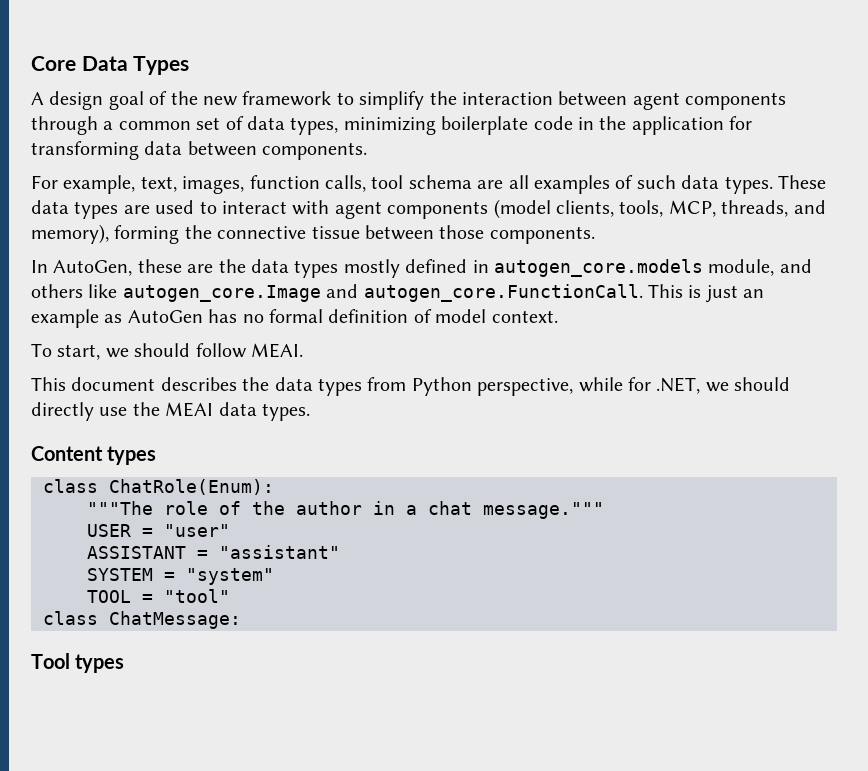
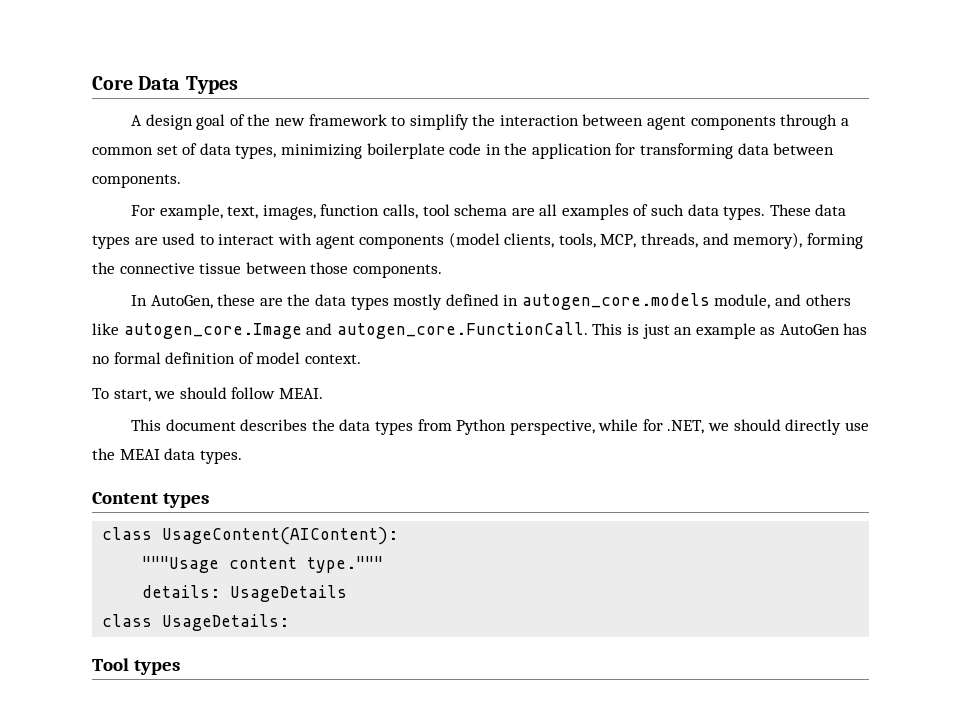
- class ChatRole(Enum):
- """The role of the author in a chat message."""
- USER = "user"
- ASSISTANT = "assistant"
- SYSTEM = "system"
- TOOL = "tool"
- class ChatMessage:
+ class UsageContent(AIContent):
+ """Usage content type."""
+ details: UsageDetails
+ class UsageDetails:

